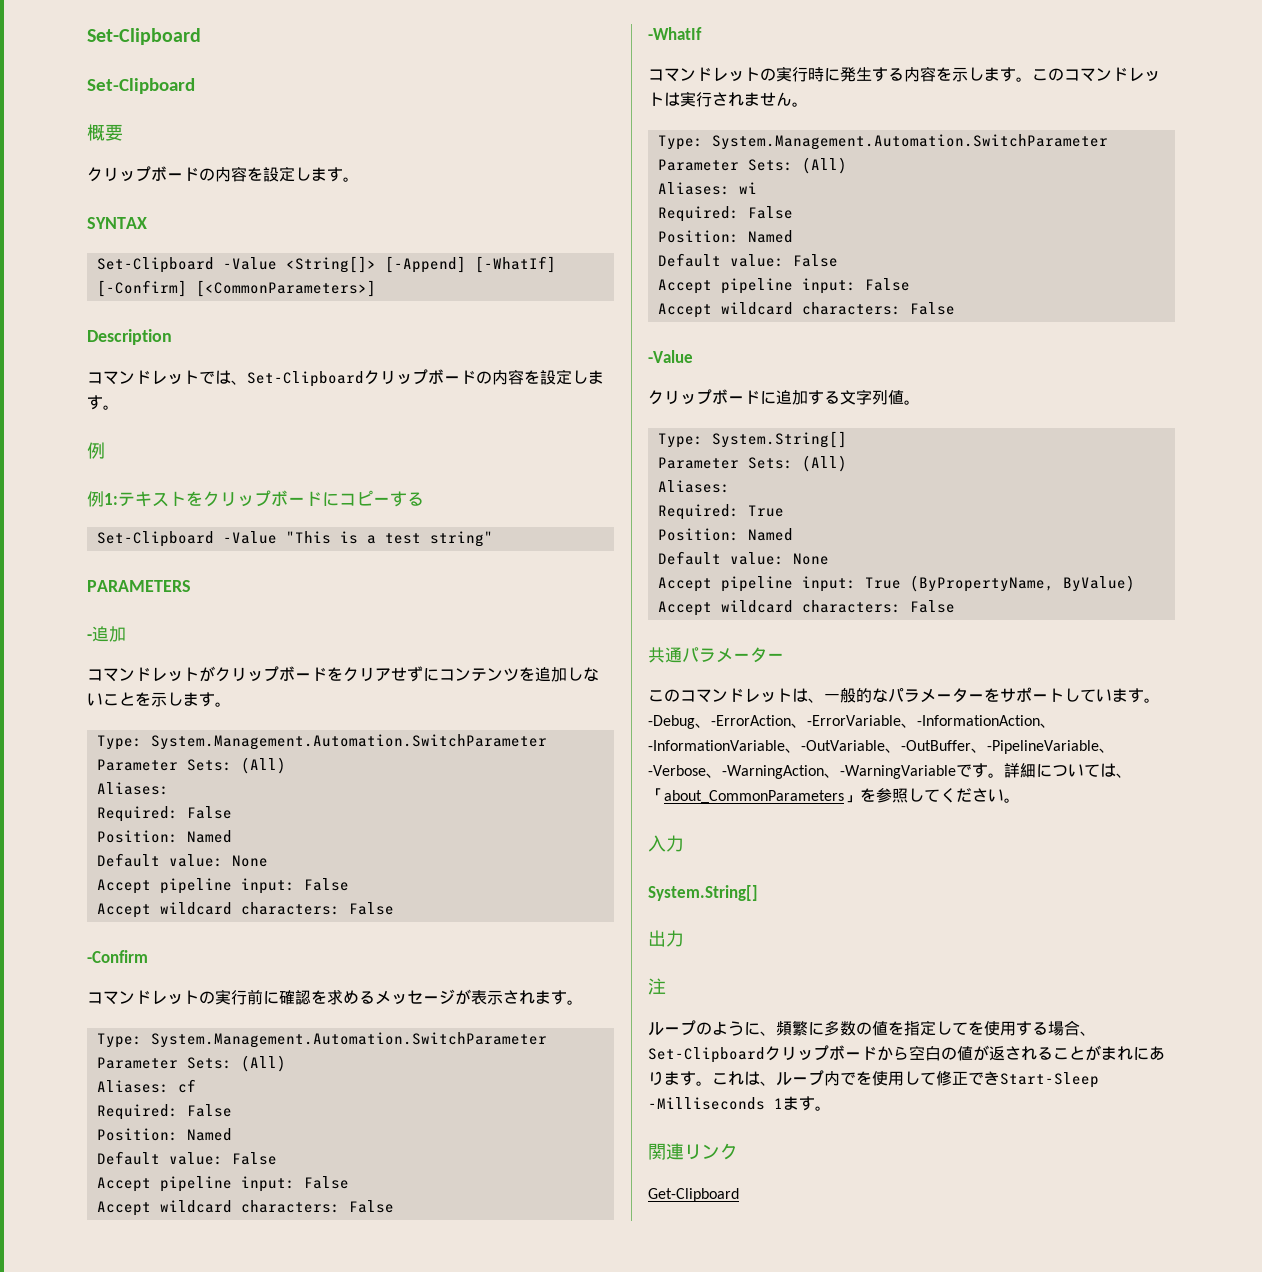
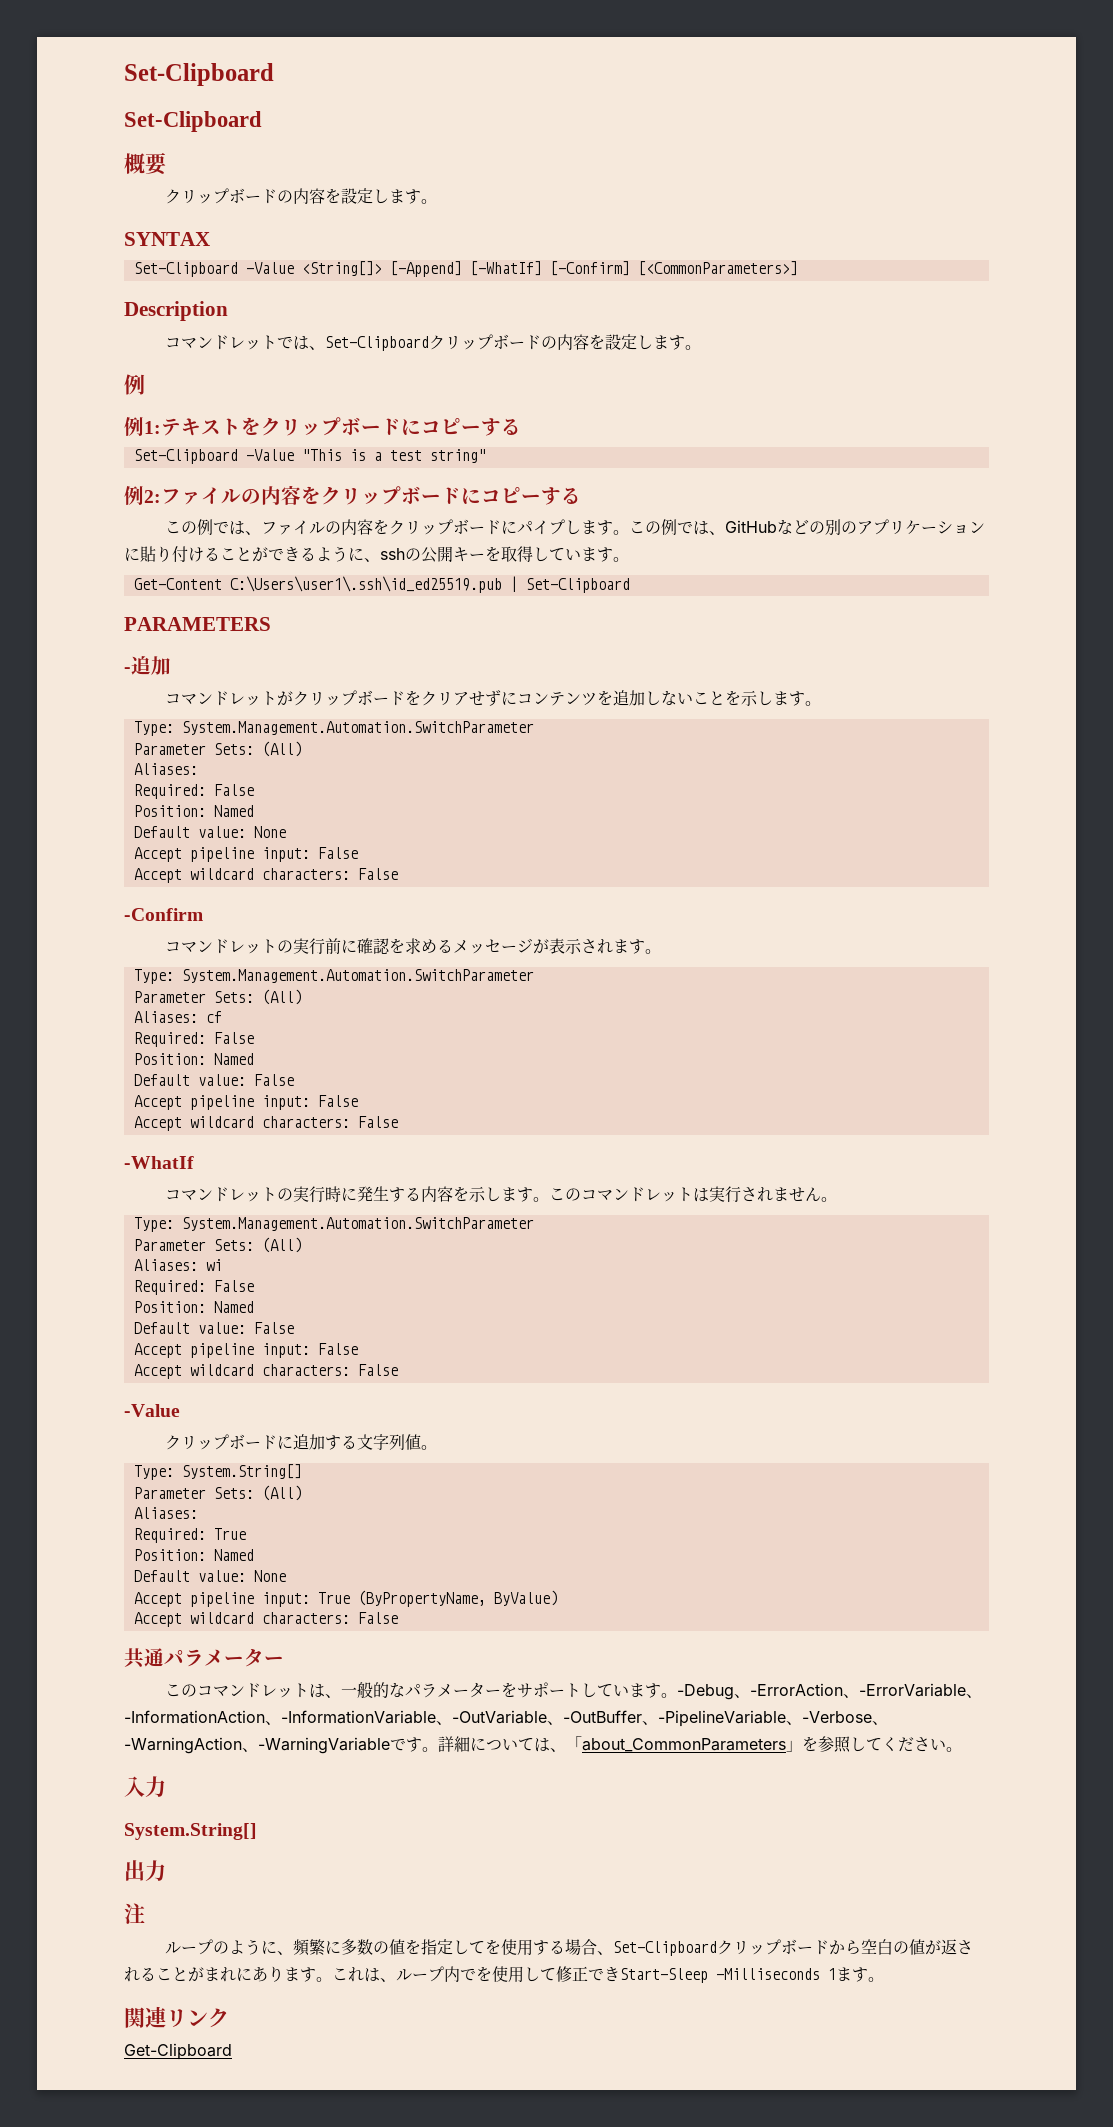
+ 例2:ファイルの内容をクリップボードにコピーする
+ この例では、ファイルの内容をクリップボードにパイプします。この例では、GitHubなどの別のアプリケーションに貼り付けることができるように、sshの公開キーを取得しています。
+ Get-Content C:\Users\user1\.ssh\id_ed25519.pub | Set-Clipboard

